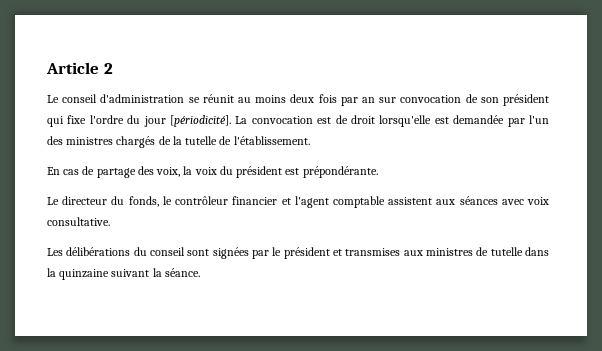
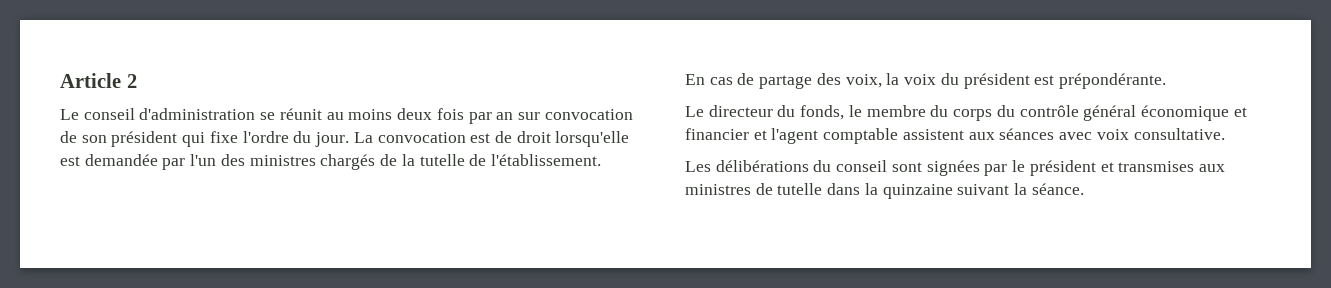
- Le conseil d'administration se réunit au moins deux fois par an sur convocation de son président qui fixe l'ordre du jour [périodicité].
+ Le conseil d'administration se réunit au moins deux fois par an sur convocation de son président qui fixe l'ordre du jour.
- Le directeur du fonds, le contrôleur financier et l'agent comptable assistent aux séances avec voix consultative.
+ Le directeur du fonds, le membre du corps du contrôle général économique et financier et l'agent comptable assistent aux séances avec voix consultative.

